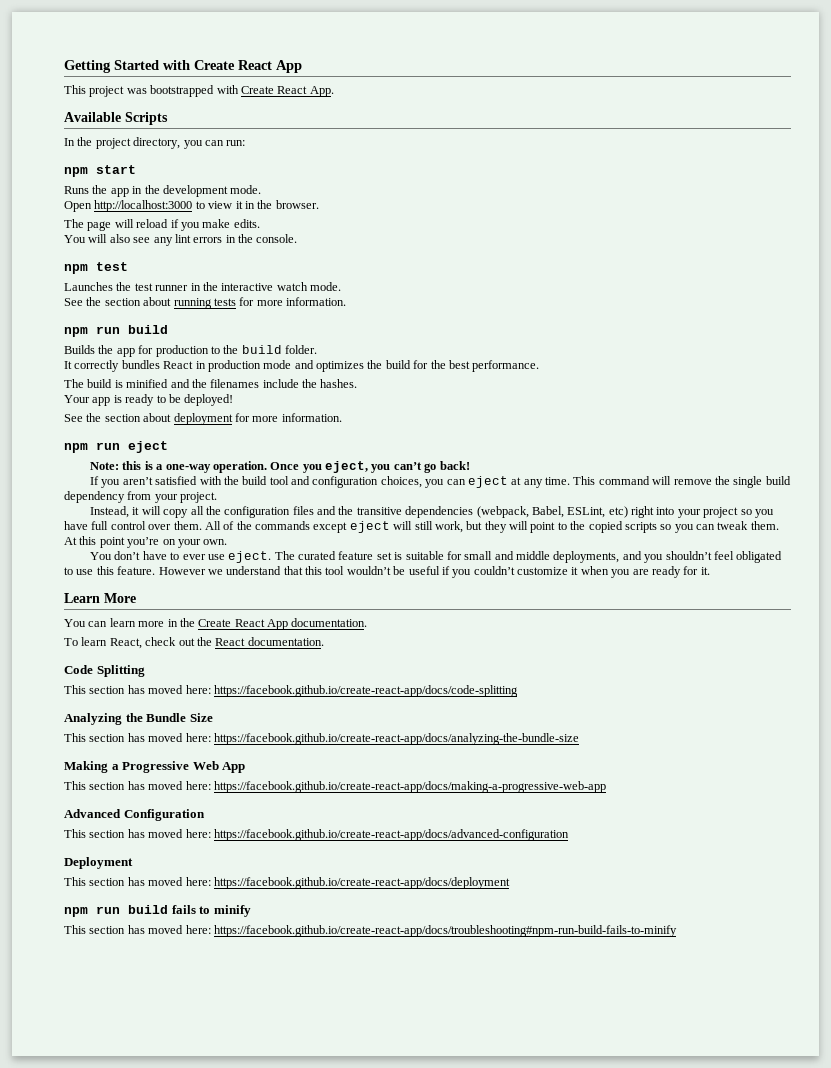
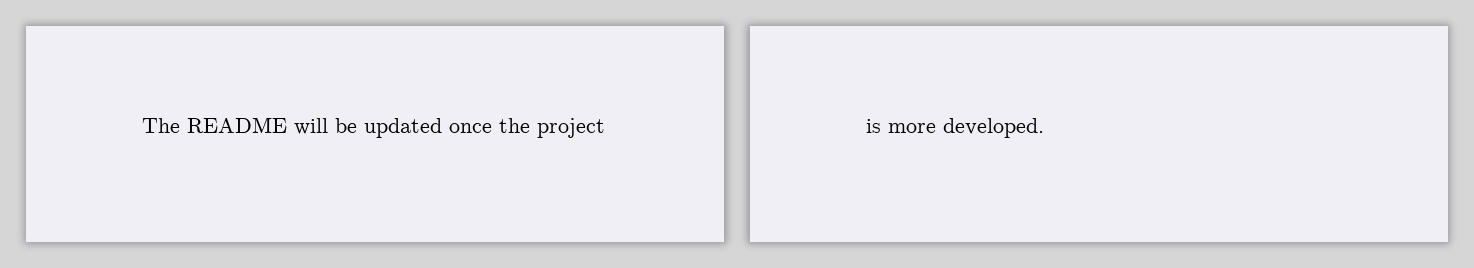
- Getting Started with Create React App
- This project was bootstrapped with Create React App.
- Available Scripts
- In the project directory, you can run:
- npm start
- Runs the app in the development mode.
- Open http://localhost:3000 to view it in the browser.
- The page will reload if you make edits.
- You will also see any lint errors in the console.
- npm test
- Launches the test runner in the interactive watch mode.
- See the section about running tests for more information.
- npm run build
- Builds the app for production to the build folder.
- It correctly bundles React in production mode and optimizes the build for the best performance.
- The build is minified and the filenames include the hashes.
- Your app is ready to be deployed!
- See the section about deployment for more information.
- npm run eject
- Note: this is a one-way operation. Once you eject, you can’t go back!
- If you aren’t satisfied with the build tool and configuration choices, you can eject at any time. This command will remove the single build dependency from your project.
- Instead, it will copy all the configuration files and the transitive dependencies (webpack, Babel, ESLint, etc) right into your project so you have full control over them. All of the commands except eject will still work, but they will point to the copied scripts so you can tweak them. At this point you’re on your own.
- You don’t have to ever use eject. The curated feature set is suitable for small and middle deployments, and you shouldn’t feel obligated to use this feature. However we understand that this tool wouldn’t be useful if you couldn’t customize it when you are ready for it.
- Learn More
- You can learn more in the Create React App documentation.
- To learn React, check out the React documentation.
- Code Splitting
- This section has moved here: https://facebook.github.io/create-react-app/docs/code-splitting
- Analyzing the Bundle Size
- This section has moved here: https://facebook.github.io/create-react-app/docs/analyzing-the-bundle-size
- Making a Progressive Web App
- This section has moved here: https://facebook.github.io/create-react-app/docs/making-a-progressive-web-app
- Advanced Configuration
- This section has moved here: https://facebook.github.io/create-react-app/docs/advanced-configuration
- Deployment
- This section has moved here: https://facebook.github.io/create-react-app/docs/deployment
- npm run build fails to minify
- This section has moved here: https://facebook.github.io/create-react-app/docs/troubleshooting#npm-run-build-fails-to-minify
+ The README will be updated once the project is more developed.

